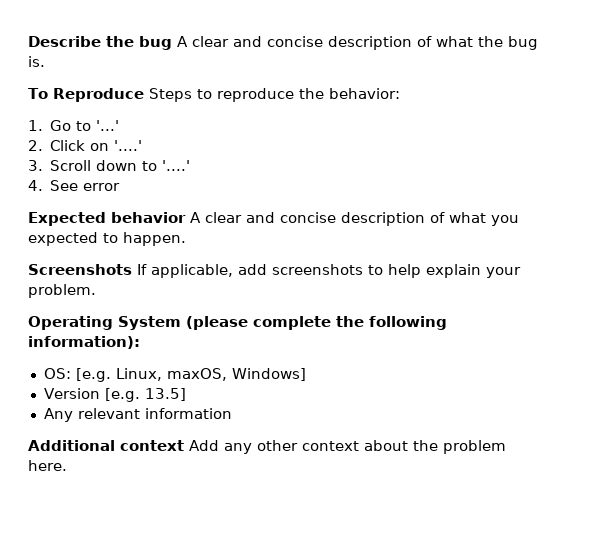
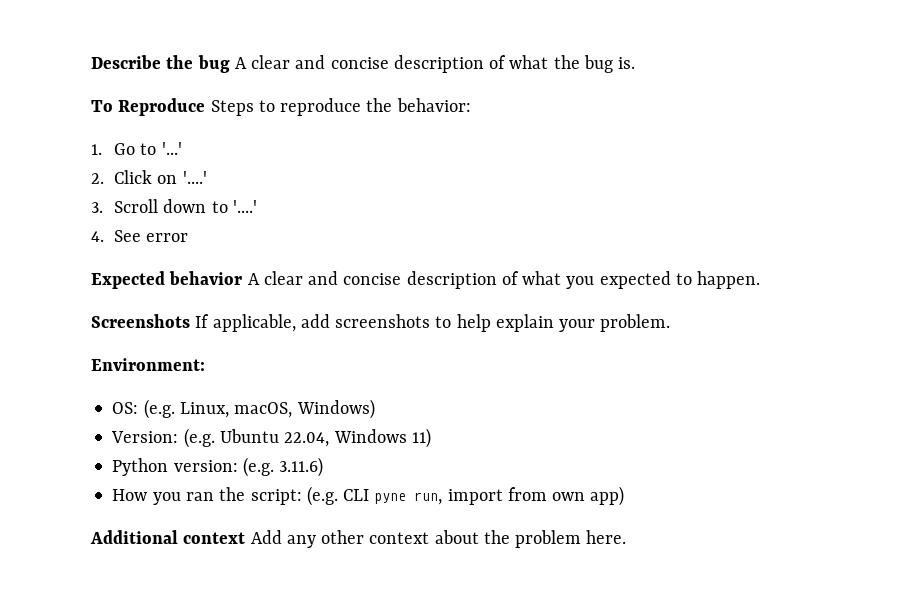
- Operating System (please complete the following information):
- OS: [e.g. Linux, maxOS, Windows]
- Version [e.g. 13.5]
- Any relevant information
+ Environment:
+ OS: (e.g. Linux, macOS, Windows)
+ Version: (e.g. Ubuntu 22.04, Windows 11)
+ Python version: (e.g. 3.11.6)
+ How you ran the script: (e.g. CLI pyne run, import from own app)

